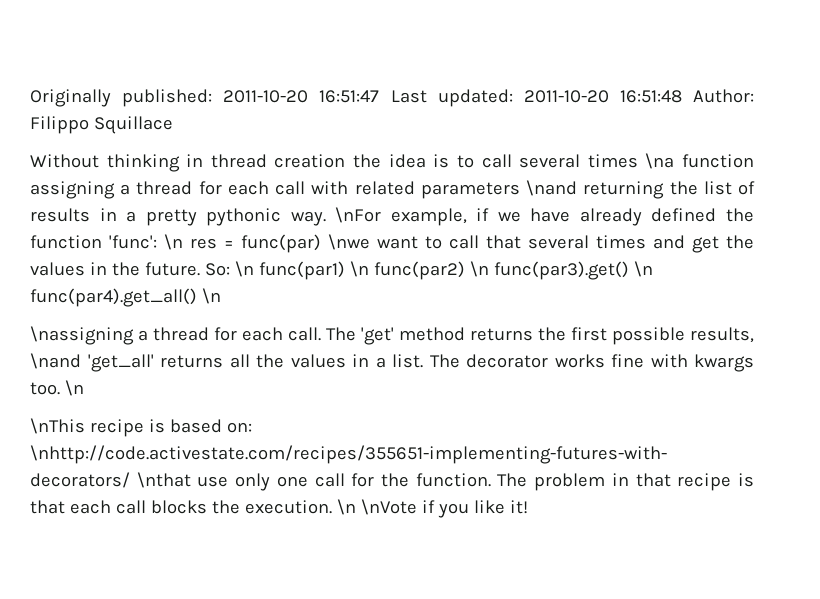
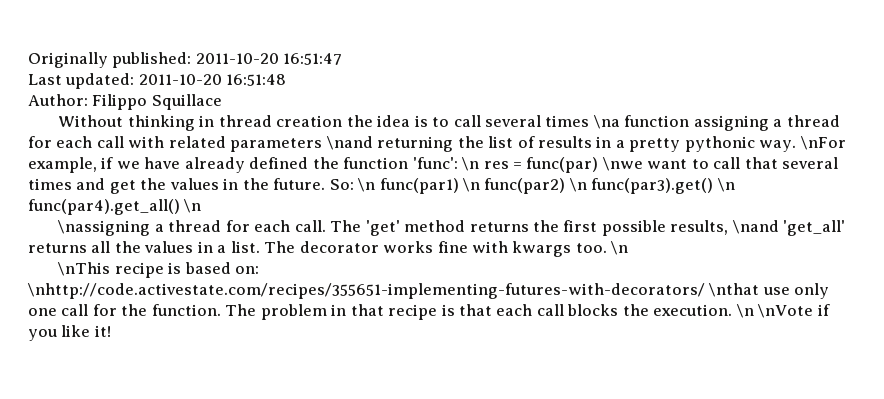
- Originally published: 2011-10-20 16:51:47 Last updated: 2011-10-20 16:51:48 Author: Filippo Squillace
+ Originally published: 2011-10-20 16:51:47
+ Last updated: 2011-10-20 16:51:48
+ Author: Filippo Squillace

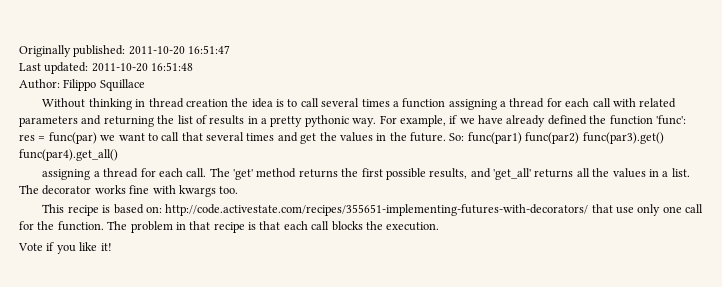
- Without thinking in thread creation the idea is to call several times \na function assigning a thread for each call with related parameters \nand returning the list of results in a pretty pythonic way.
+ Without thinking in thread creation the idea is to call several times a function assigning a thread for each call with related parameters and returning the list of results in a pretty pythonic way.
- \nFor example, if we have already defined the function 'func': \n res = func(par) \nwe want to call that several times and get the values in the future.
+ For example, if we have already defined the function 'func': res = func(par) we want to call that several times and get the values in the future.
- So: \n func(par1) \n func(par2) \n func(par3).get() \n func(par4).get_all() \n
- \nassigning a thread for each call.
+ So: func(par1) func(par2) func(par3).get() func(par4).get_all()
+ assigning a thread for each call.
- The 'get' method returns the first possible results, \nand 'get_all' returns all the values in a list.
+ The 'get' method returns the first possible results, and 'get_all' returns all the values in a list.
- The decorator works fine with kwargs too. \n
- \nThis recipe is based on: \nhttp://code.activestate.com/recipes/355651-implementing-futures-with-decorators/ \nthat use only one call for the function.
+ The decorator works fine with kwargs too.
+ This recipe is based on: http://code.activestate.com/recipes/355651-implementing-futures-with-decorators/ that use only one call for the function.
- The problem in that recipe is that each call blocks the execution. \n \nVote if you like it!
+ The problem in that recipe is that each call blocks the execution.
+ Vote if you like it!

